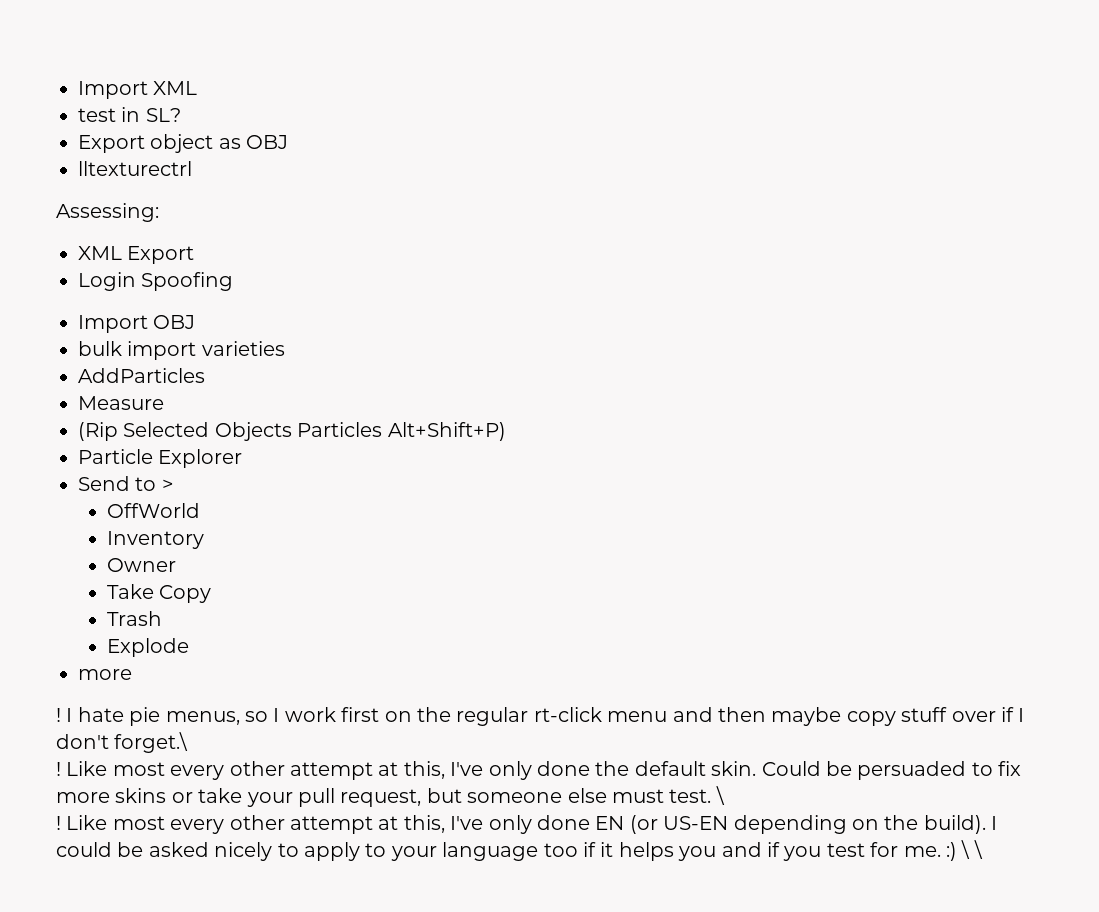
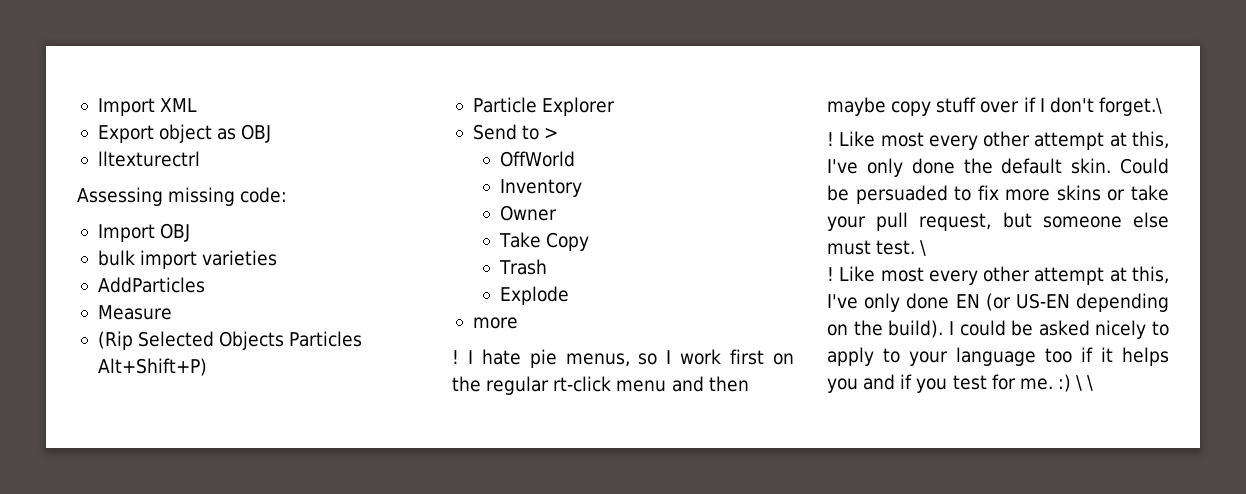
- test in SL?
- Assessing:
- XML Export
- Login Spoofing
+ Assessing missing code:

